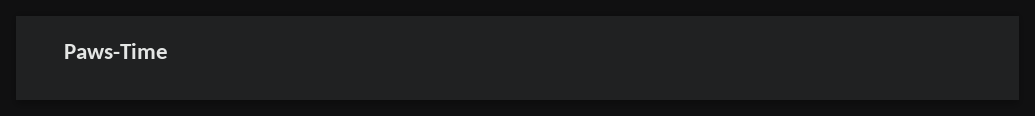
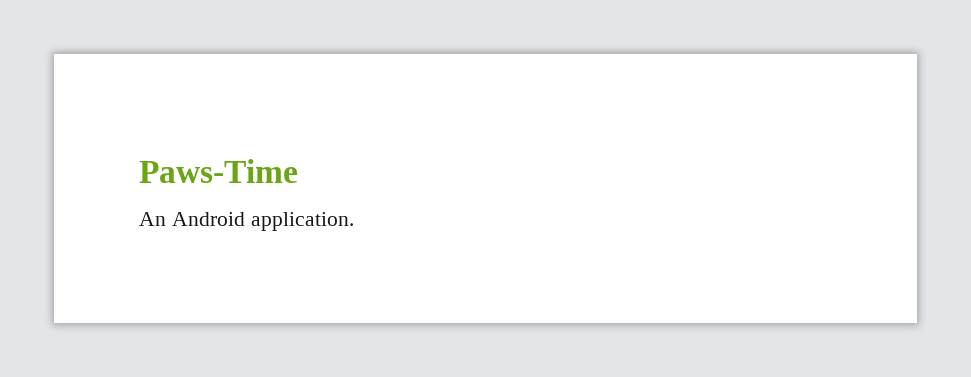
+ An Android application.

